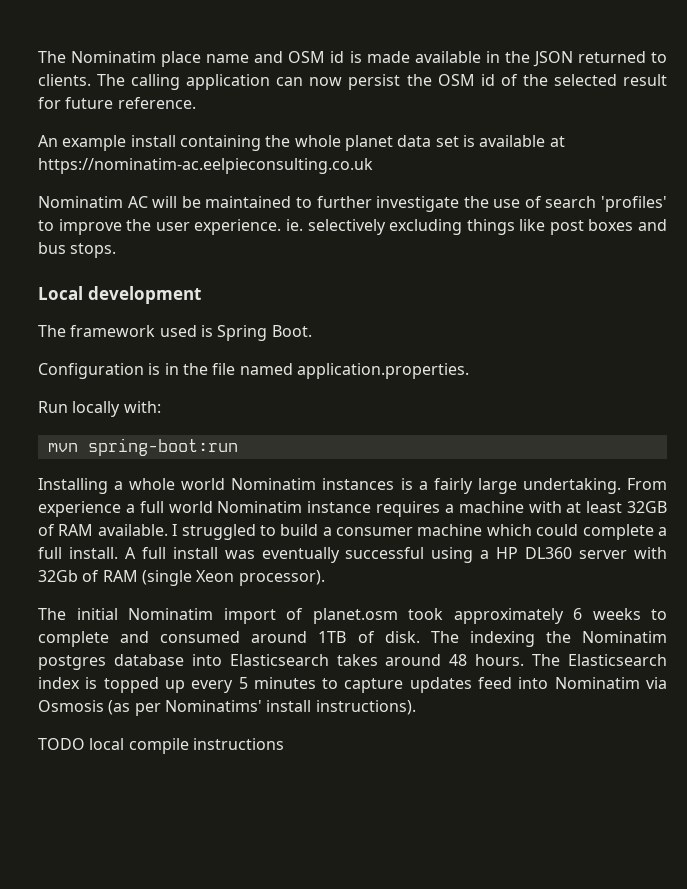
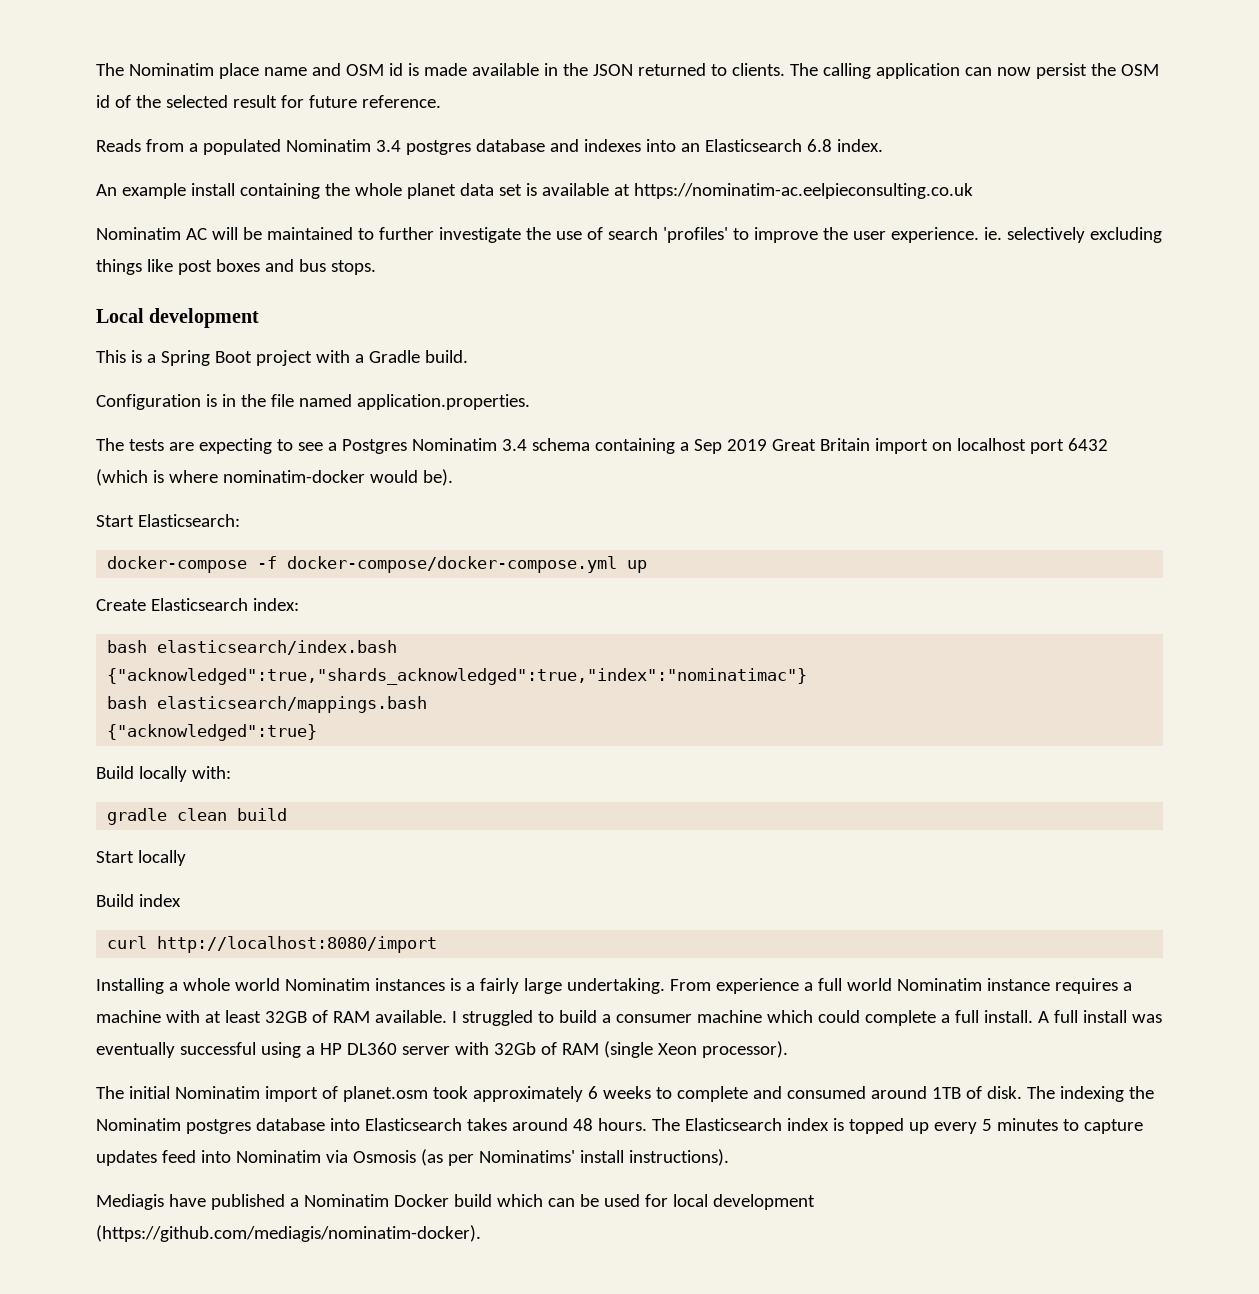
+ Reads from a populated Nominatim 3.4 postgres database and indexes into an Elasticsearch 6.8 index.
- The framework used is Spring Boot.
+ This is a Spring Boot project with a Gradle build.
- Run locally with:
- mvn spring-boot:run
+ The tests are expecting to see a Postgres Nominatim 3.4 schema containing a Sep 2019 Great Britain import on localhost port 6432 (which is where nominatim-docker would be).
+ Start Elasticsearch:
+ docker-compose -f docker-compose/docker-compose.yml up
+ Create Elasticsearch index:
+ bash elasticsearch/index.bash
+ {"acknowledged":true,"shards_acknowledged":true,"index":"nominatimac"}
+ bash elasticsearch/mappings.bash
+ {"acknowledged":true}
+ Build locally with:
+ gradle clean build
+ Start locally
+ Build index
+ curl http://localhost:8080/import
- TODO local compile instructions
+ Mediagis have published a Nominatim Docker build which can be used for local development (https://github.com/mediagis/nominatim-docker).

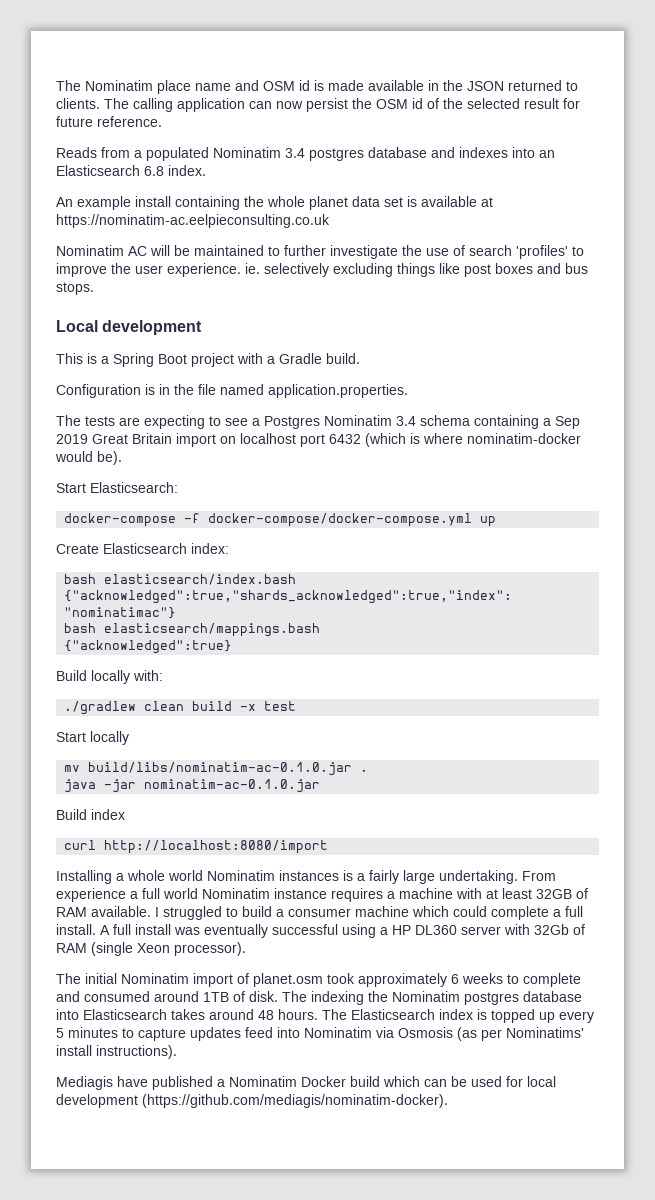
- gradle clean build
+ ./gradlew clean build -x test
+ mv build/libs/nominatim-ac-0.1.0.jar .
+ java -jar nominatim-ac-0.1.0.jar

